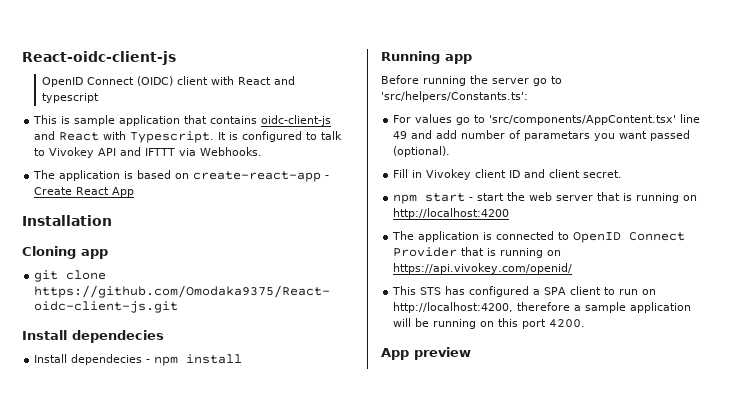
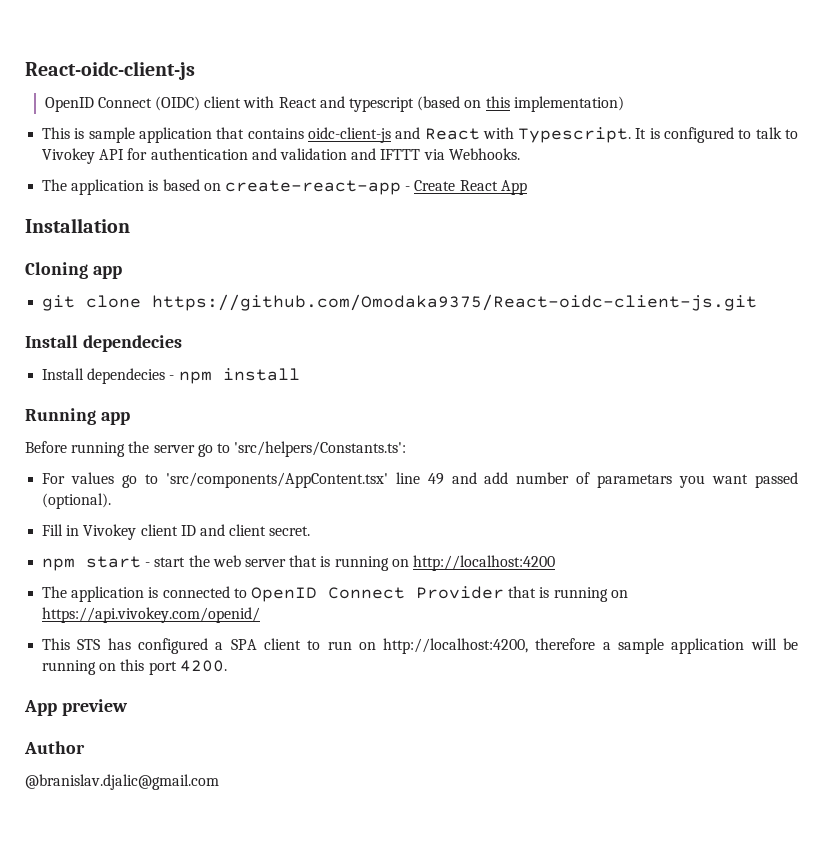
- OpenID Connect (OIDC) client with React and typescript
+ OpenID Connect (OIDC) client with React and typescript (based on this implementation)
- It is configured to talk to Vivokey API and IFTTT via Webhooks.
+ It is configured to talk to Vivokey API for authentication and validation and IFTTT via Webhooks.
+ Author
+ @branislav.djalic@gmail.com

